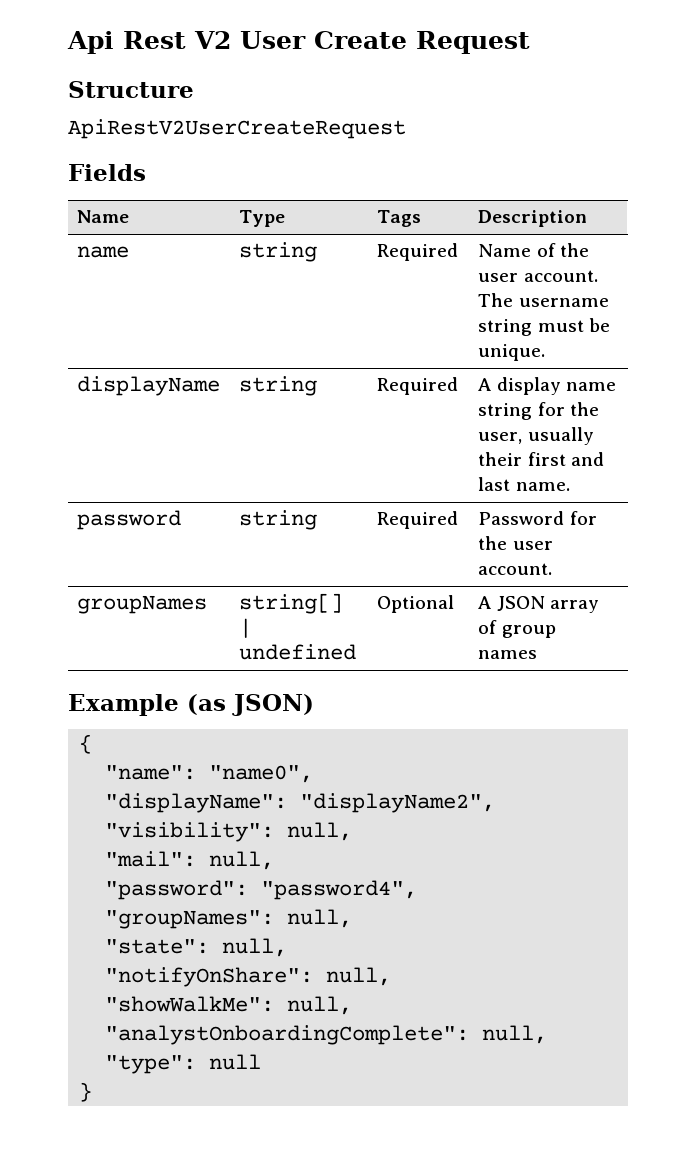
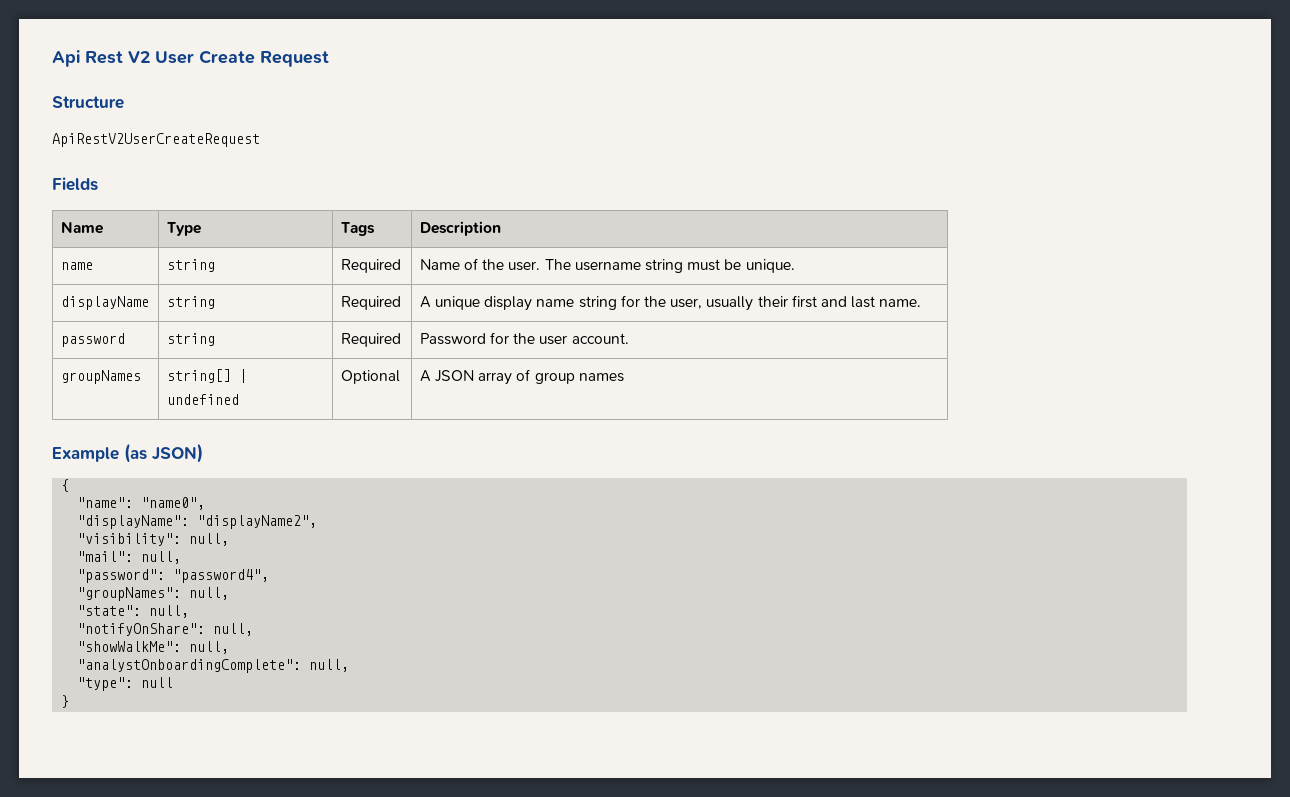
- name | string | Required | Name of the user account. The username string must be unique.
+ name | string | Required | Name of the user. The username string must be unique.
- displayName | string | Required | A display name string for the user, usually their first and last name.
+ displayName | string | Required | A unique display name string for the user, usually their first and last name.

